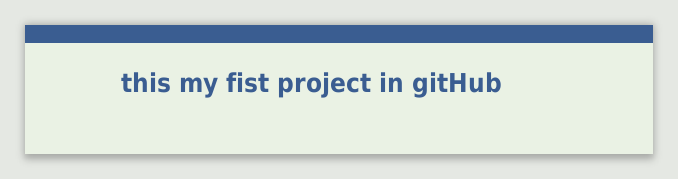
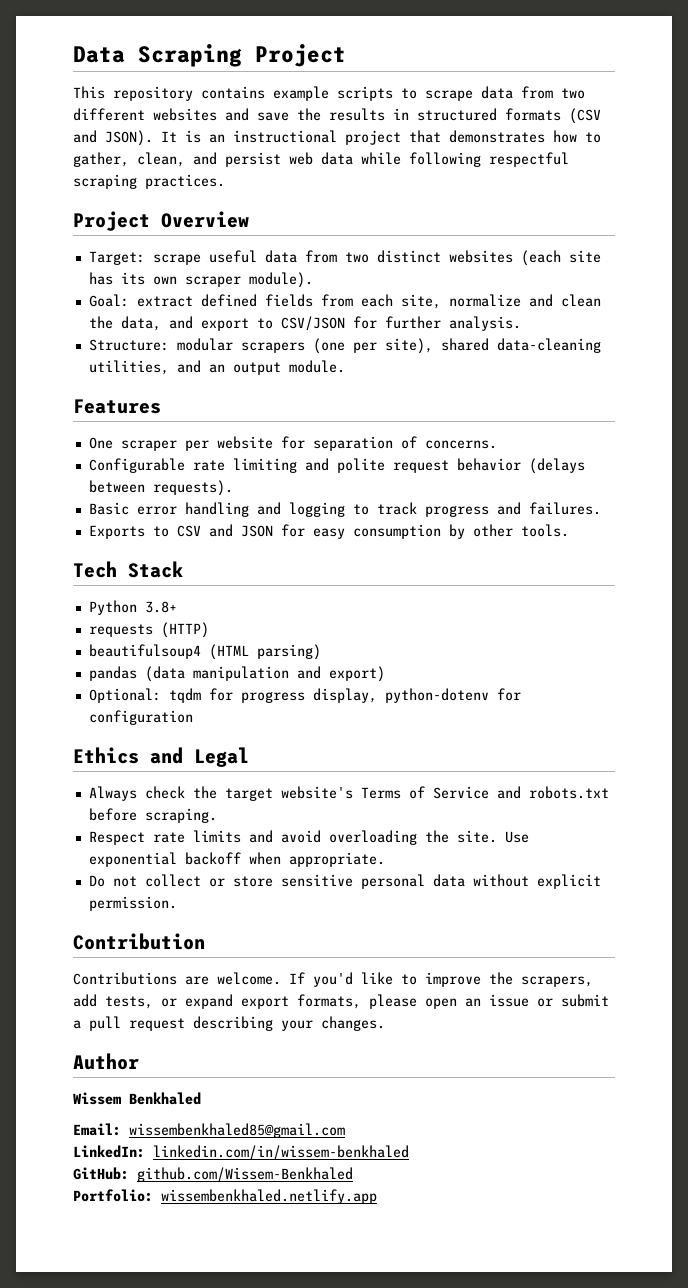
- this my fist project in gitHub
+ Data Scraping Project
+ This repository contains example scripts to scrape data from two different websites and save the results in structured formats (CSV and JSON). It is an instructional project that demonstrates how to gather, clean, and persist web data while following respectful scraping practices.
+ Project Overview
+ Target: scrape useful data from two distinct websites (each site has its own scraper module).
+ Goal: extract defined fields from each site, normalize and clean the data, and export to CSV/JSON for further analysis.
+ Structure: modular scrapers (one per site), shared data-cleaning utilities, and an output module.
+ Features
+ One scraper per website for separation of concerns.
+ Configurable rate limiting and polite request behavior (delays between requests).
+ Basic error handling and logging to track progress and failures.
+ Exports to CSV and JSON for easy consumption by other tools.
+ Tech Stack
+ Python 3.8+
+ requests (HTTP)
+ beautifulsoup4 (HTML parsing)
+ pandas (data manipulation and export)
+ Optional: tqdm for progress display, python-dotenv for configuration
+ Ethics and Legal
+ Always check the target website's Terms of Service and robots.txt before scraping.
+ Respect rate limits and avoid overloading the site. Use exponential backoff when appropriate.
+ Do not collect or store sensitive personal data without explicit permission.
+ Contribution
+ Contributions are welcome. If you'd like to improve the scrapers, add tests, or expand export formats, please open an issue or submit a pull request describing your changes.
+ Author
+ Wissem Benkhaled
+ Email: wissembenkhaled85@gmail.com
+ LinkedIn: linkedin.com/in/wissem-benkhaled
+ GitHub: github.com/Wissem-Benkhaled
+ Portfolio: wissembenkhaled.netlify.app

